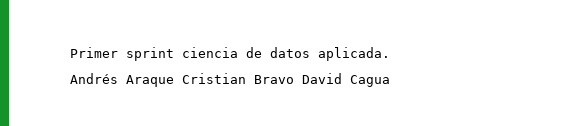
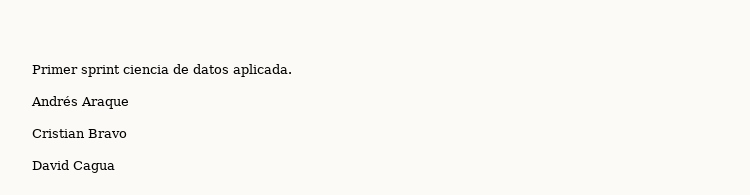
- Andrés Araque Cristian Bravo David Cagua
+ Andrés Araque
+ Cristian Bravo
+ David Cagua

